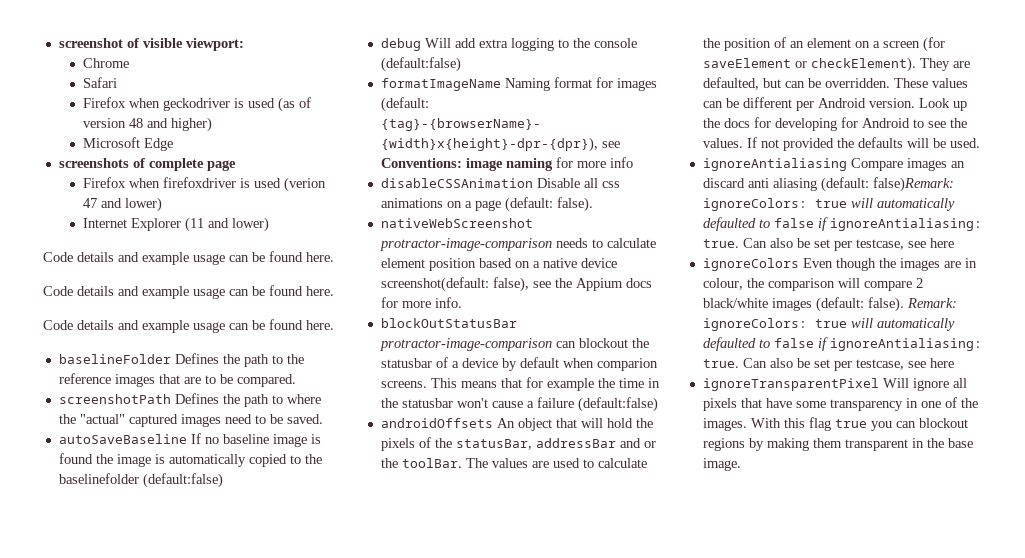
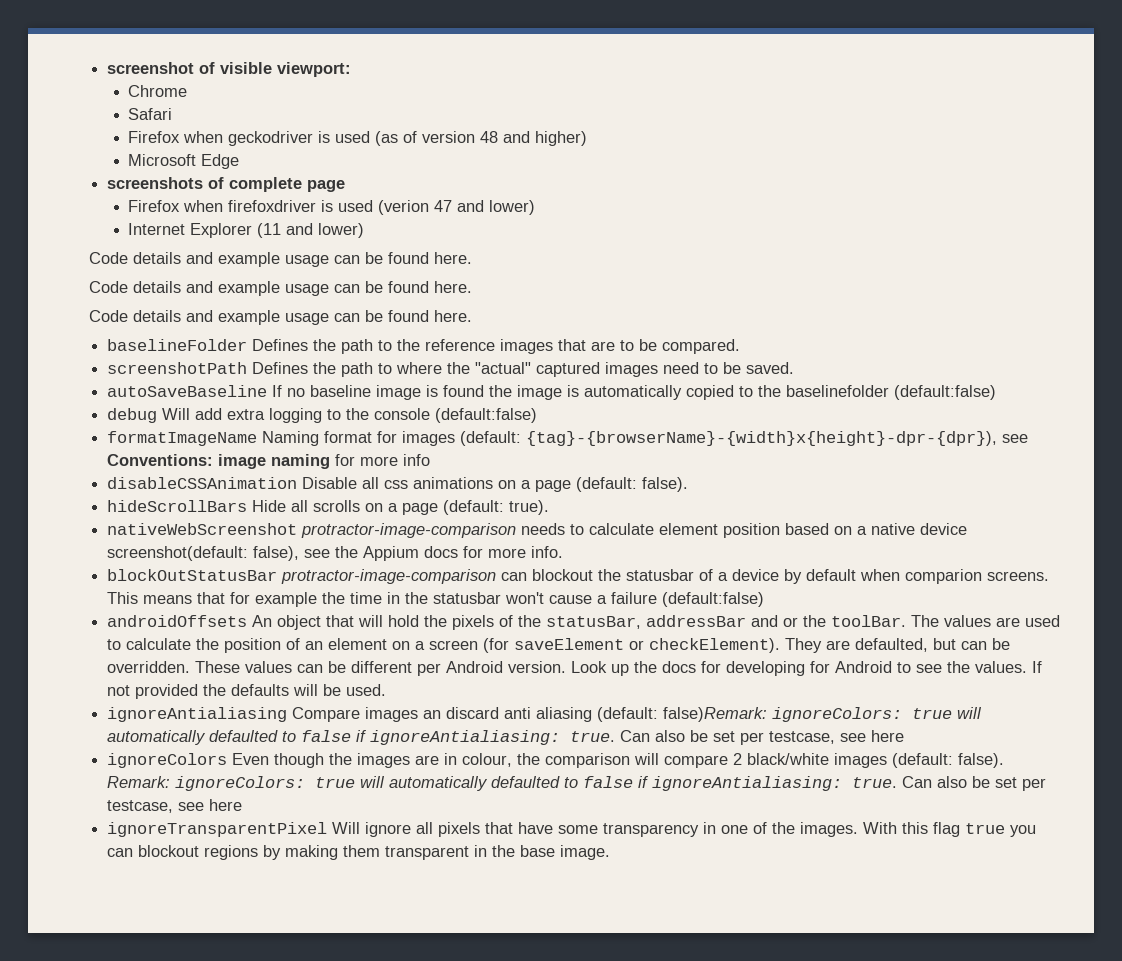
+ hideScrollBars Hide all scrolls on a page (default: true).

